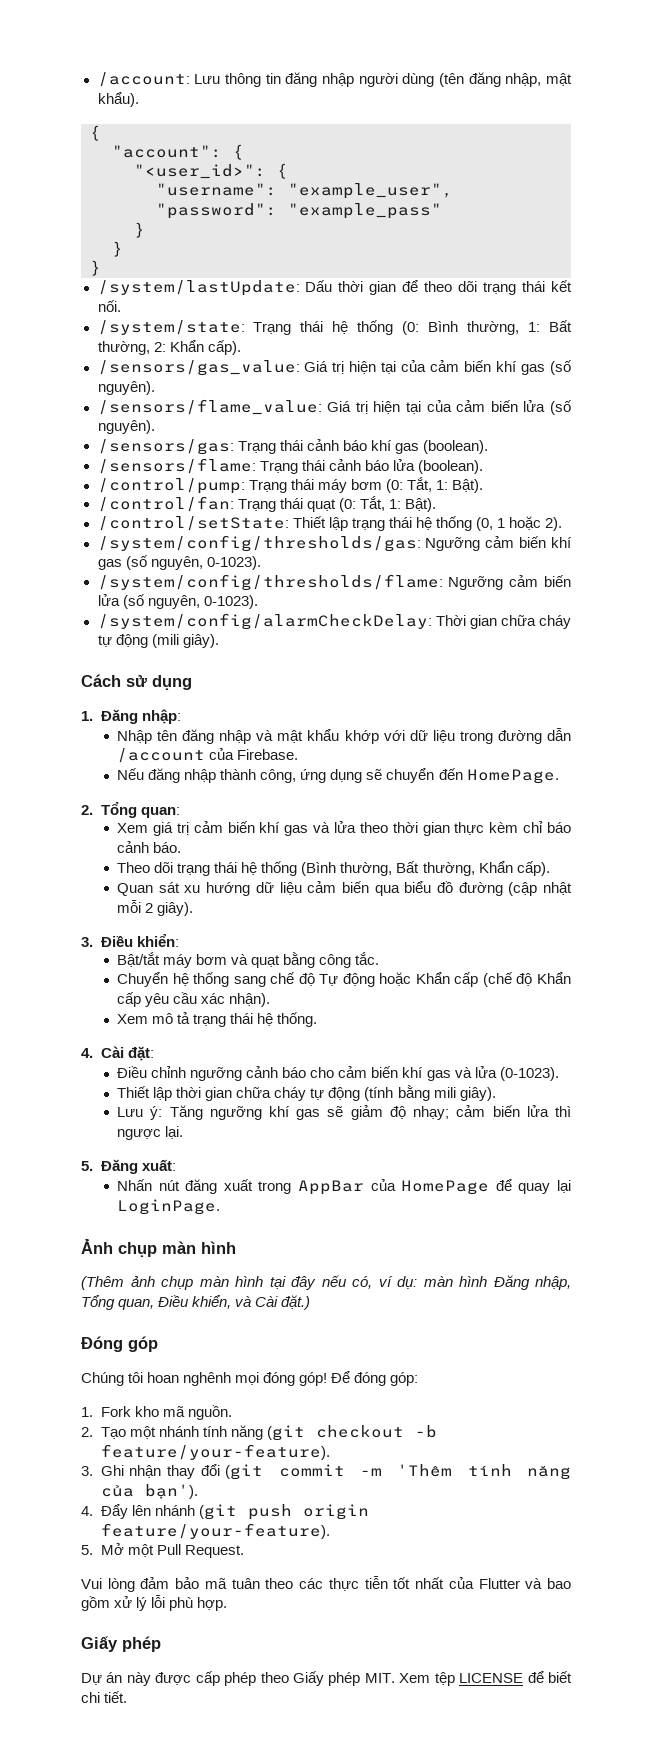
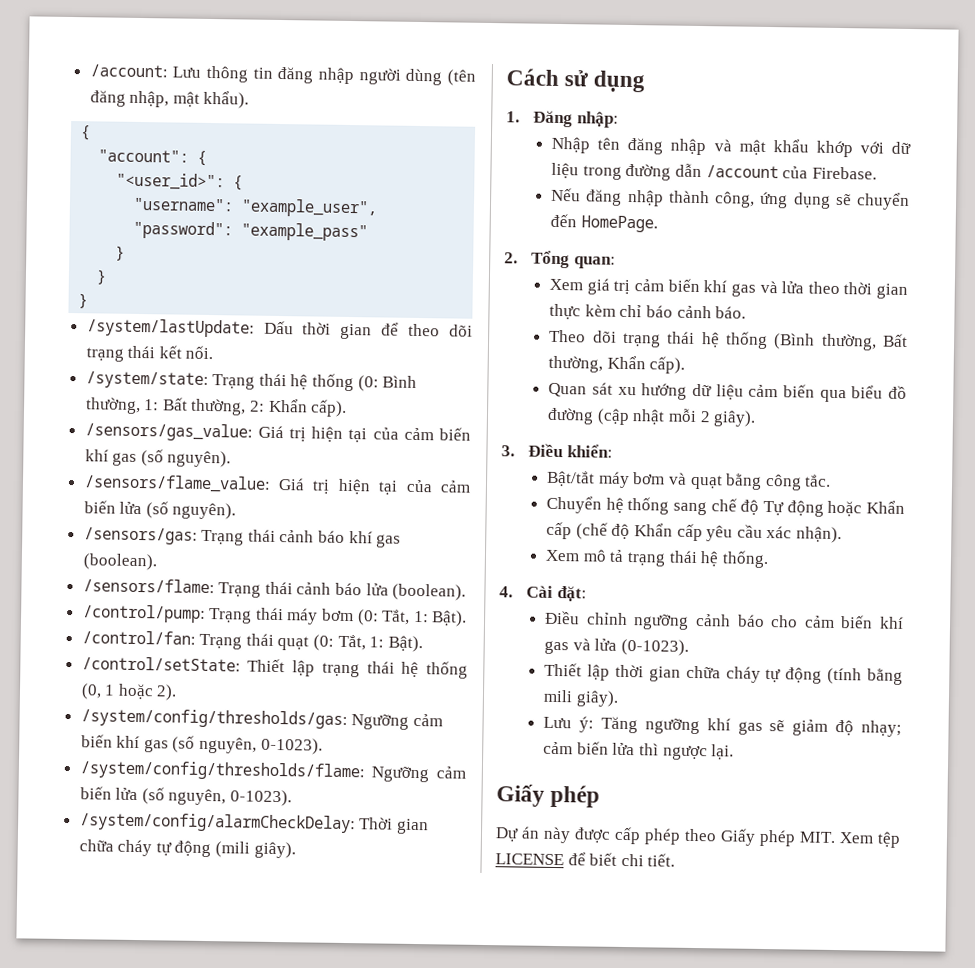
- 5. Đăng xuất:
- Nhấn nút đăng xuất trong AppBar của HomePage để quay lại LoginPage.
- Ảnh chụp màn hình
- (Thêm ảnh chụp màn hình tại đây nếu có, ví dụ: màn hình Đăng nhập, Tổng quan, Điều khiển, và Cài đặt.)
- Đóng góp
- Chúng tôi hoan nghênh mọi đóng góp! Để đóng góp:
- 1. Fork kho mã nguồn.
- 2. Tạo một nhánh tính năng (git checkout -b feature/your-feature).
- 3. Ghi nhận thay đổi (git commit -m 'Thêm tính năng của bạn').
- 4. Đẩy lên nhánh (git push origin feature/your-feature).
- 5. Mở một Pull Request.
- Vui lòng đảm bảo mã tuân theo các thực tiễn tốt nhất của Flutter và bao gồm xử lý lỗi phù hợp.

